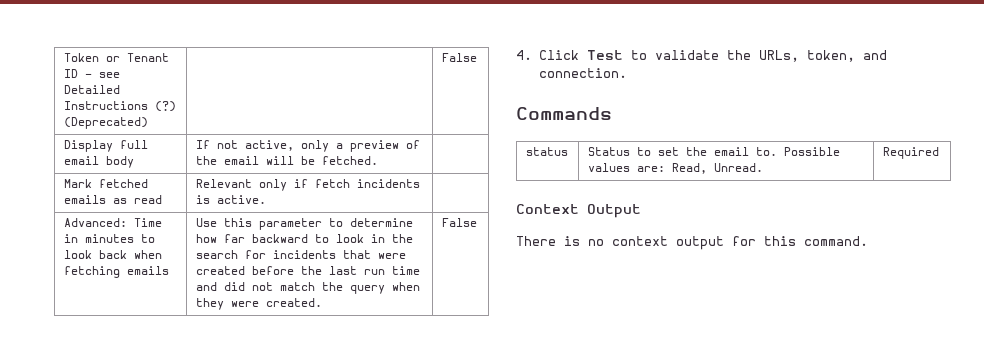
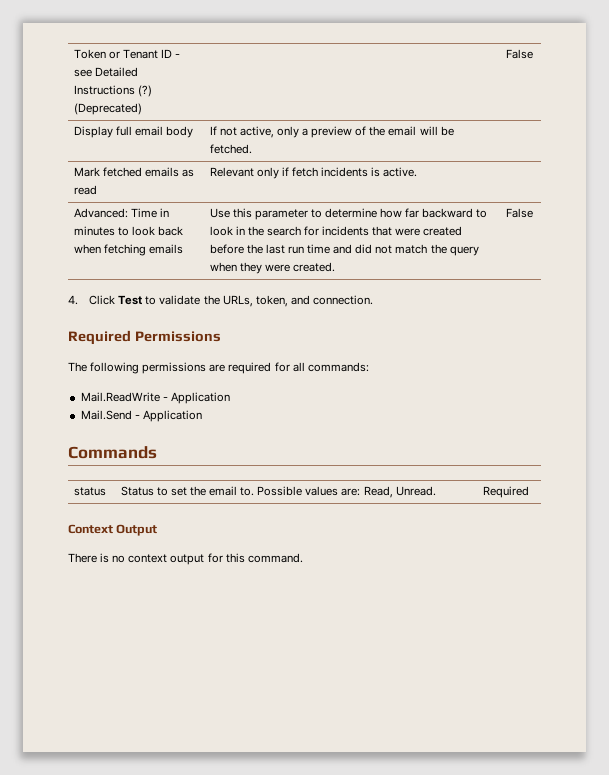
+ Required Permissions
+ The following permissions are required for all commands:
+ Mail.ReadWrite - Application
+ Mail.Send - Application

